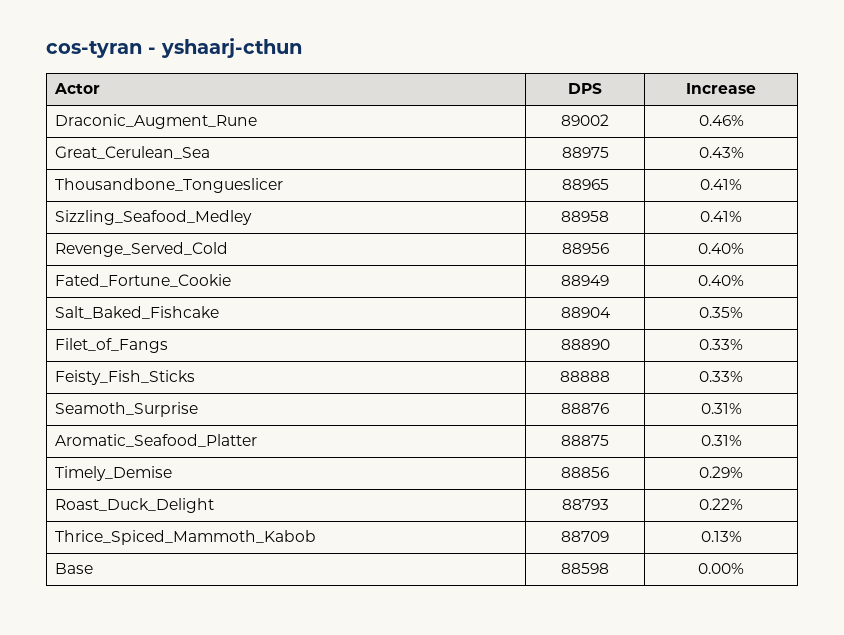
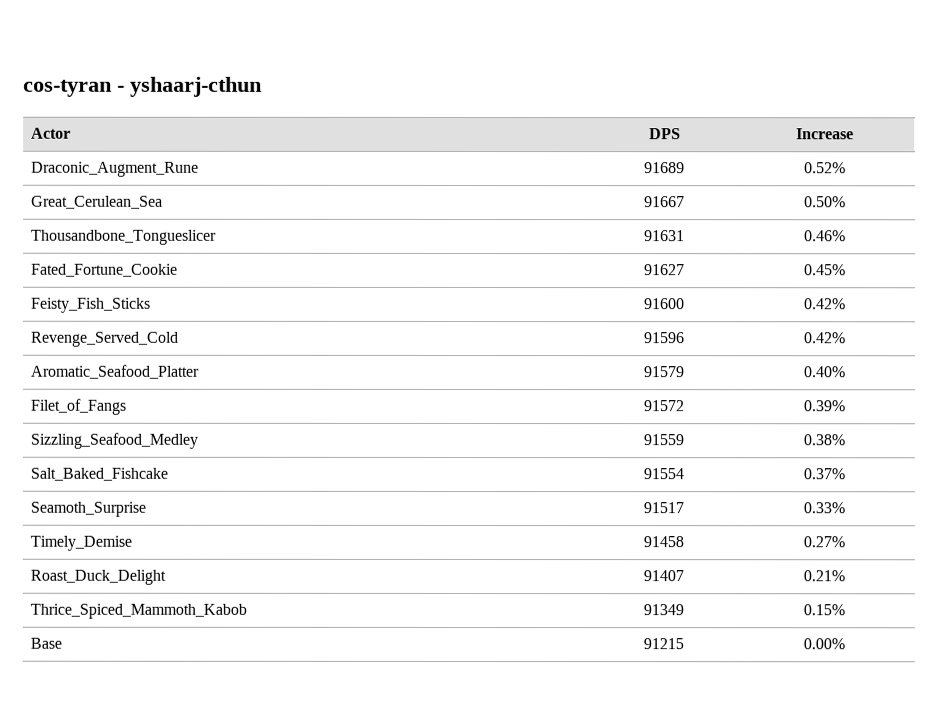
- Draconic_Augment_Rune | 89002 | 0.46%
- Great_Cerulean_Sea | 88975 | 0.43%
- Thousandbone_Tongueslicer | 88965 | 0.41%
- Sizzling_Seafood_Medley | 88958 | 0.41%
- Revenge_Served_Cold | 88956 | 0.40%
- Fated_Fortune_Cookie | 88949 | 0.40%
- Salt_Baked_Fishcake | 88904 | 0.35%
- Filet_of_Fangs | 88890 | 0.33%
- Feisty_Fish_Sticks | 88888 | 0.33%
- Seamoth_Surprise | 88876 | 0.31%
- Aromatic_Seafood_Platter | 88875 | 0.31%
+ Draconic_Augment_Rune | 91689 | 0.52%
+ Great_Cerulean_Sea | 91667 | 0.50%
+ Thousandbone_Tongueslicer | 91631 | 0.46%
+ Fated_Fortune_Cookie | 91627 | 0.45%
+ Feisty_Fish_Sticks | 91600 | 0.42%
+ Revenge_Served_Cold | 91596 | 0.42%
+ Aromatic_Seafood_Platter | 91579 | 0.40%
+ Filet_of_Fangs | 91572 | 0.39%
+ Sizzling_Seafood_Medley | 91559 | 0.38%
+ Salt_Baked_Fishcake | 91554 | 0.37%
+ Seamoth_Surprise | 91517 | 0.33%
- Timely_Demise | 88856 | 0.29%
+ Timely_Demise | 91458 | 0.27%
- Roast_Duck_Delight | 88793 | 0.22%
+ Roast_Duck_Delight | 91407 | 0.21%
- Thrice_Spiced_Mammoth_Kabob | 88709 | 0.13%
+ Thrice_Spiced_Mammoth_Kabob | 91349 | 0.15%
- Base | 88598 | 0.00%
+ Base | 91215 | 0.00%

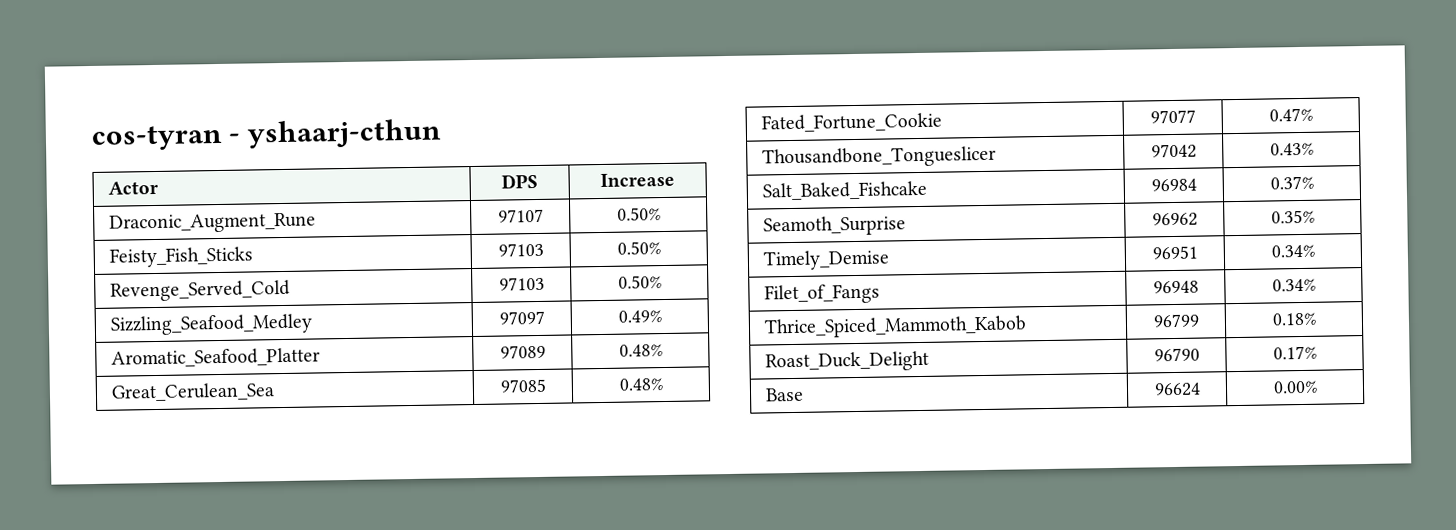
- Draconic_Augment_Rune | 91689 | 0.52%
- Great_Cerulean_Sea | 91667 | 0.50%
- Thousandbone_Tongueslicer | 91631 | 0.46%
- Fated_Fortune_Cookie | 91627 | 0.45%
- Feisty_Fish_Sticks | 91600 | 0.42%
- Revenge_Served_Cold | 91596 | 0.42%
- Aromatic_Seafood_Platter | 91579 | 0.40%
- Filet_of_Fangs | 91572 | 0.39%
- Sizzling_Seafood_Medley | 91559 | 0.38%
+ Draconic_Augment_Rune | 97107 | 0.50%
+ Feisty_Fish_Sticks | 97103 | 0.50%
+ Revenge_Served_Cold | 97103 | 0.50%
+ Sizzling_Seafood_Medley | 97097 | 0.49%
+ Aromatic_Seafood_Platter | 97089 | 0.48%
+ Great_Cerulean_Sea | 97085 | 0.48%
+ Fated_Fortune_Cookie | 97077 | 0.47%
+ Thousandbone_Tongueslicer | 97042 | 0.43%
- Salt_Baked_Fishcake | 91554 | 0.37%
+ Salt_Baked_Fishcake | 96984 | 0.37%
- Seamoth_Surprise | 91517 | 0.33%
+ Seamoth_Surprise | 96962 | 0.35%
- Timely_Demise | 91458 | 0.27%
- Roast_Duck_Delight | 91407 | 0.21%
- Thrice_Spiced_Mammoth_Kabob | 91349 | 0.15%
+ Timely_Demise | 96951 | 0.34%
+ Filet_of_Fangs | 96948 | 0.34%
+ Thrice_Spiced_Mammoth_Kabob | 96799 | 0.18%
+ Roast_Duck_Delight | 96790 | 0.17%
- Base | 91215 | 0.00%
+ Base | 96624 | 0.00%

